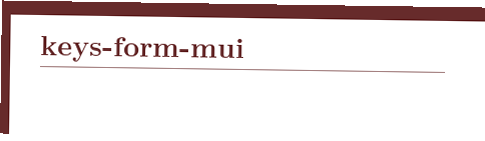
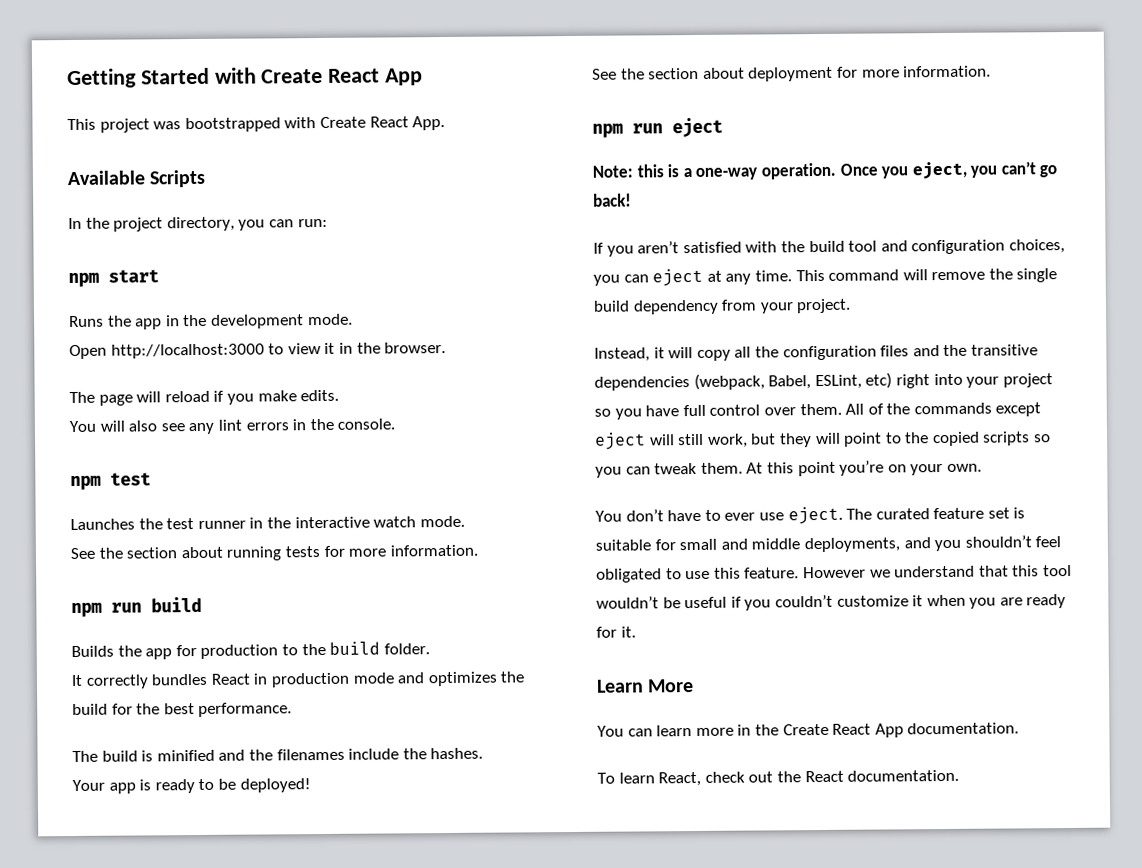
- keys-form-mui
+ Getting Started with Create React App
+ This project was bootstrapped with Create React App.
+ Available Scripts
+ In the project directory, you can run:
+ npm start
+ Runs the app in the development mode.
+ Open http://localhost:3000 to view it in the browser.
+ The page will reload if you make edits.
+ You will also see any lint errors in the console.
+ npm test
+ Launches the test runner in the interactive watch mode.
+ See the section about running tests for more information.
+ npm run build
+ Builds the app for production to the build folder.
+ It correctly bundles React in production mode and optimizes the build for the best performance.
+ The build is minified and the filenames include the hashes.
+ Your app is ready to be deployed!
+ See the section about deployment for more information.
+ npm run eject
+ Note: this is a one-way operation. Once you eject, you can’t go back!
+ If you aren’t satisfied with the build tool and configuration choices, you can eject at any time. This command will remove the single build dependency from your project.
+ Instead, it will copy all the configuration files and the transitive dependencies (webpack, Babel, ESLint, etc) right into your project so you have full control over them. All of the commands except eject will still work, but they will point to the copied scripts so you can tweak them. At this point you’re on your own.
+ You don’t have to ever use eject. The curated feature set is suitable for small and middle deployments, and you shouldn’t feel obligated to use this feature. However we understand that this tool wouldn’t be useful if you couldn’t customize it when you are ready for it.
+ Learn More
+ You can learn more in the Create React App documentation.
+ To learn React, check out the React documentation.

